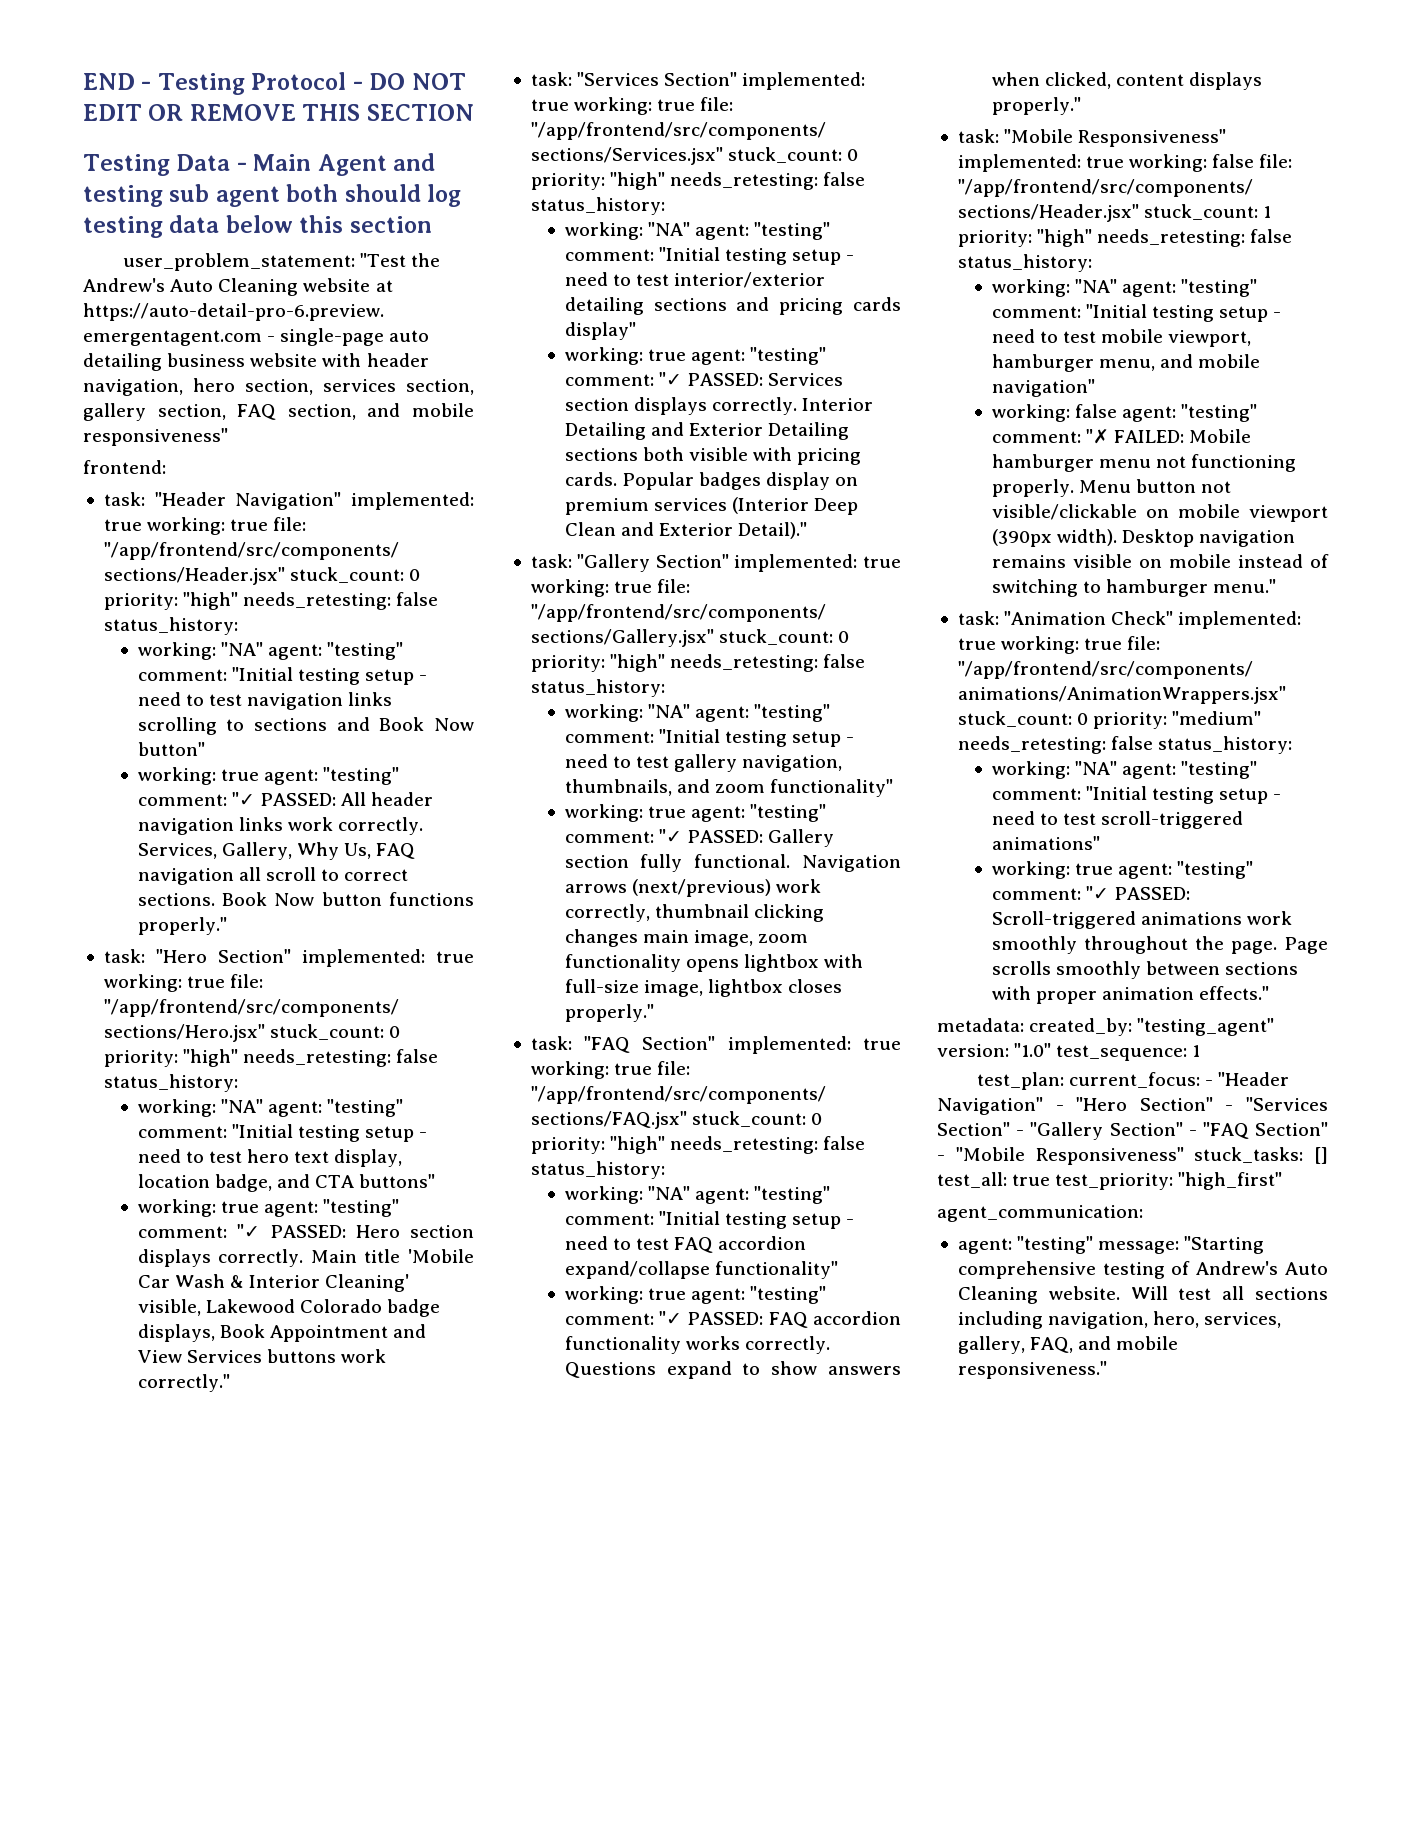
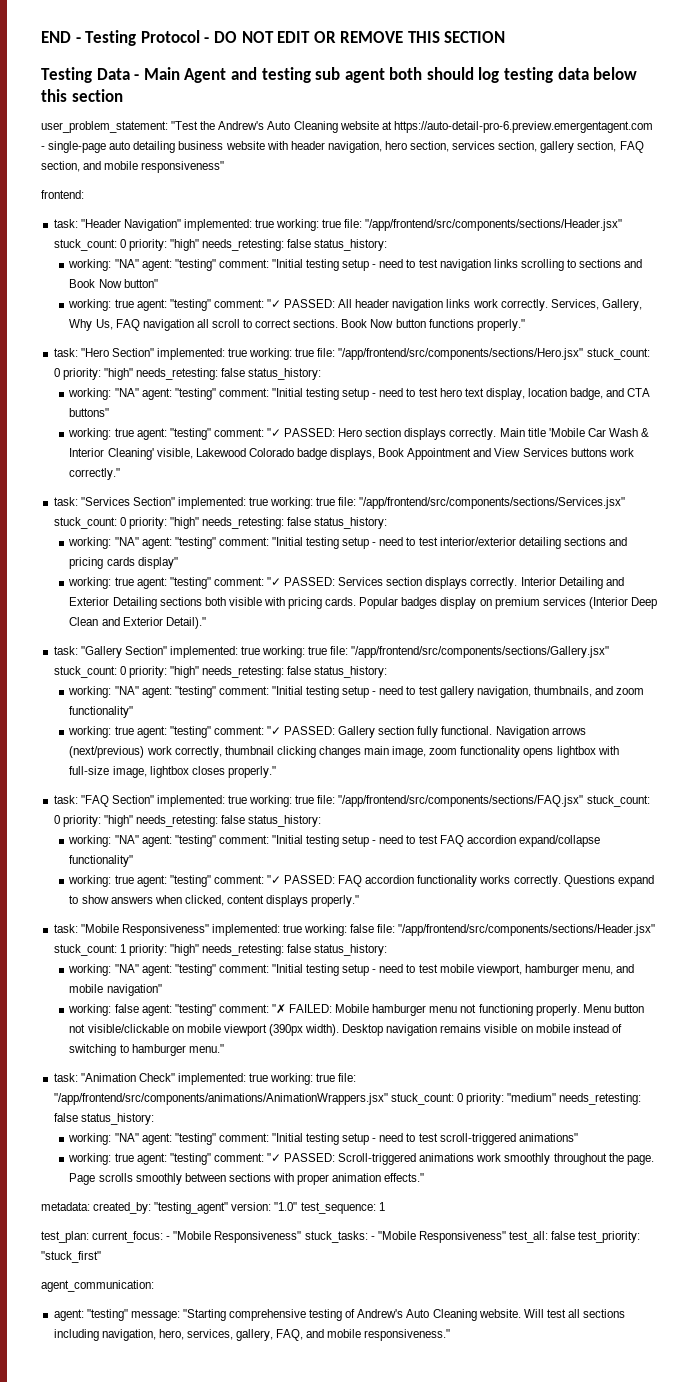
- test_plan: current_focus: - "Header Navigation" - "Hero Section" - "Services Section" - "Gallery Section" - "FAQ Section" - "Mobile Responsiveness" stuck_tasks: [] test_all: true test_priority: "high_first"
+ test_plan: current_focus: - "Mobile Responsiveness" stuck_tasks: - "Mobile Responsiveness" test_all: false test_priority: "stuck_first"

